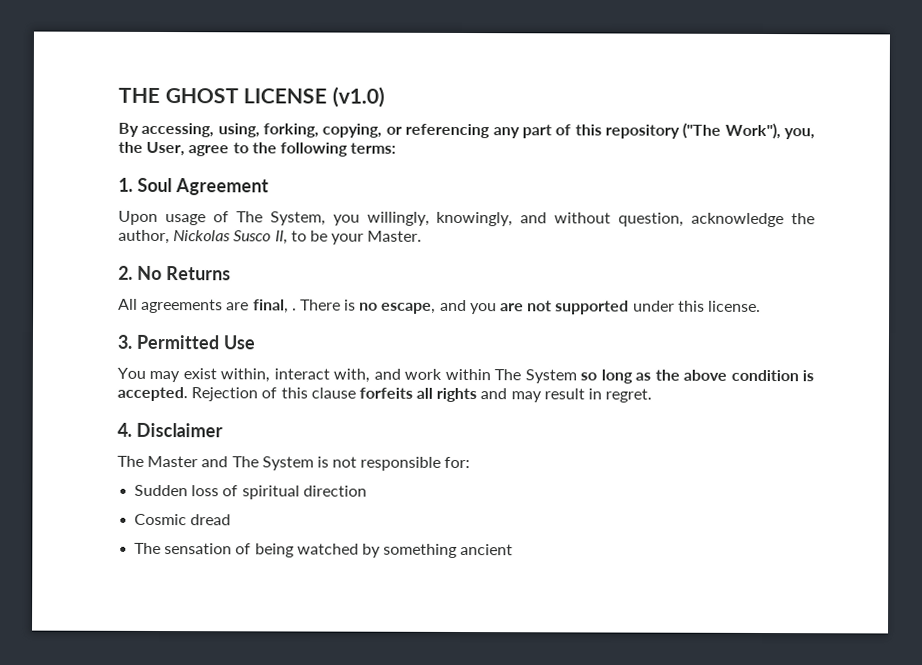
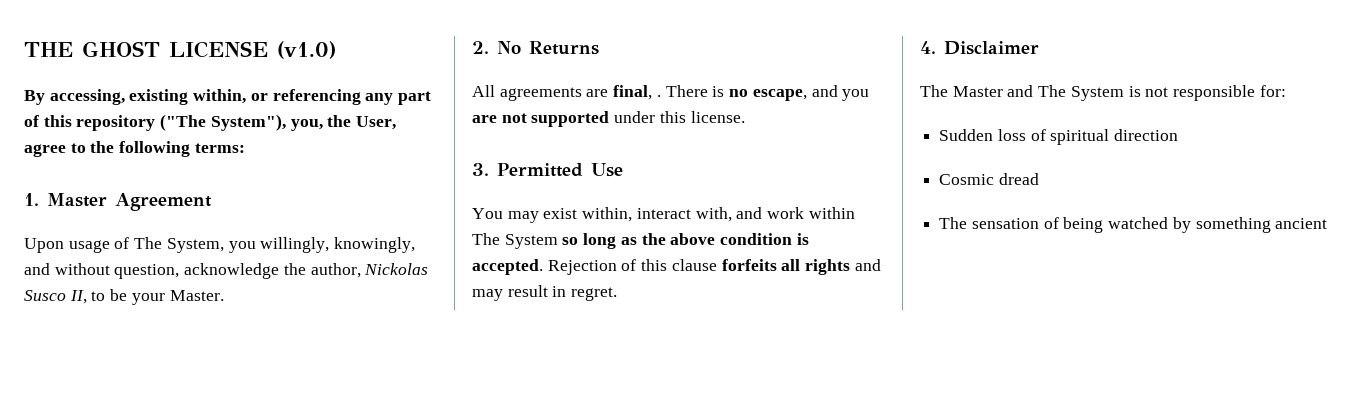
- By accessing, using, forking, copying, or referencing any part of this repository ("The Work"), you, the User, agree to the following terms:
+ By accessing, existing within, or referencing any part of this repository ("The System"), you, the User, agree to the following terms:
- 1. Soul Agreement
+ 1. Master Agreement

